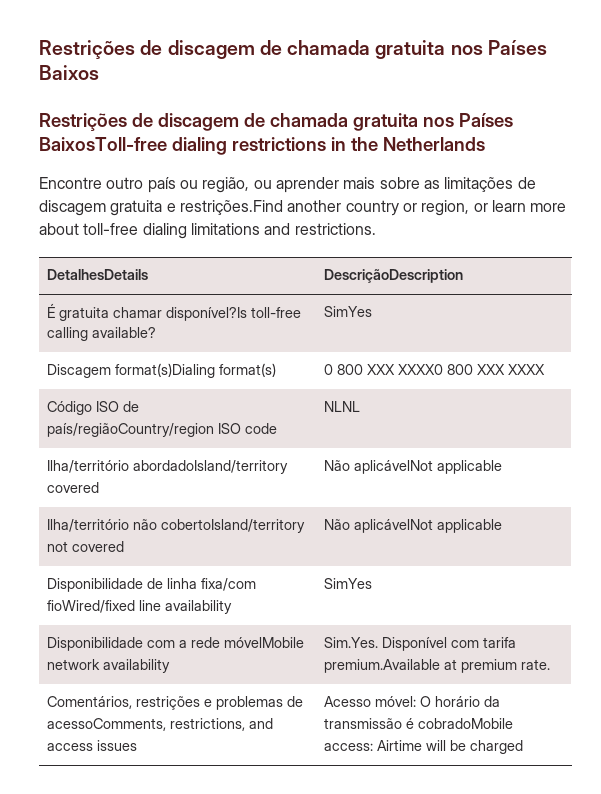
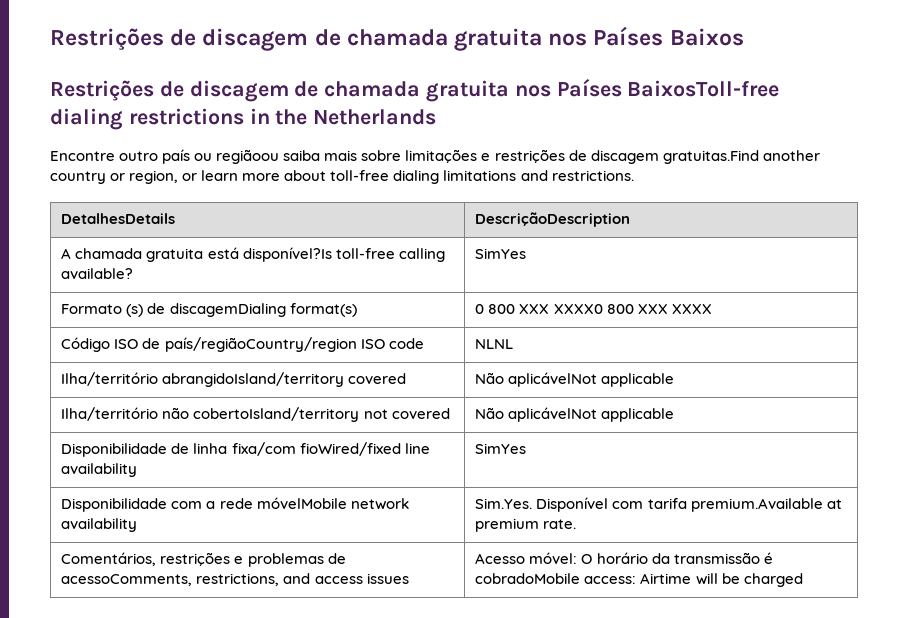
- Encontre outro país ou região, ou aprender mais sobre as limitações de discagem gratuita e restrições.Find another country or region, or learn more about toll-free dialing limitations and restrictions.
+ Encontre outro país ou regiãoou saiba mais sobre limitações e restrições de discagem gratuitas.Find another country or region, or learn more about toll-free dialing limitations and restrictions.
- É gratuita chamar disponível?Is toll-free calling available? | SimYes
+ A chamada gratuita está disponível?Is toll-free calling available? | SimYes
- Discagem format(s)Dialing format(s) | 0 800 XXX XXXX0 800 XXX XXXX
+ Formato (s) de discagemDialing format(s) | 0 800 XXX XXXX0 800 XXX XXXX
- Ilha/território abordadoIsland/territory covered | Não aplicávelNot applicable
+ Ilha/território abrangidoIsland/territory covered | Não aplicávelNot applicable

